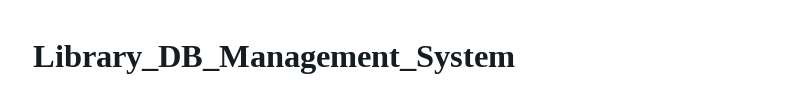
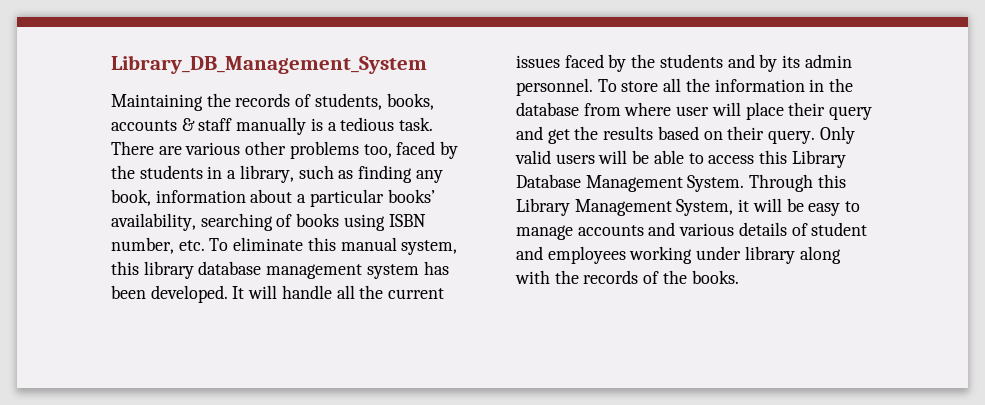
+ Maintaining the records of students, books, accounts & staff manually is a tedious task. There are various other problems too, faced by the students in a library, such as finding any book, information about a particular books’ availability, searching of books using ISBN number, etc. To eliminate this manual system, this library database management system has been developed. It will handle all the current issues faced by the students and by its admin personnel. To store all the information in the database from where user will place their query and get the results based on their query. Only valid users will be able to access this Library Database Management System. Through this Library Management System, it will be easy to manage accounts and various details of student and employees working under library along with the records of the books.

